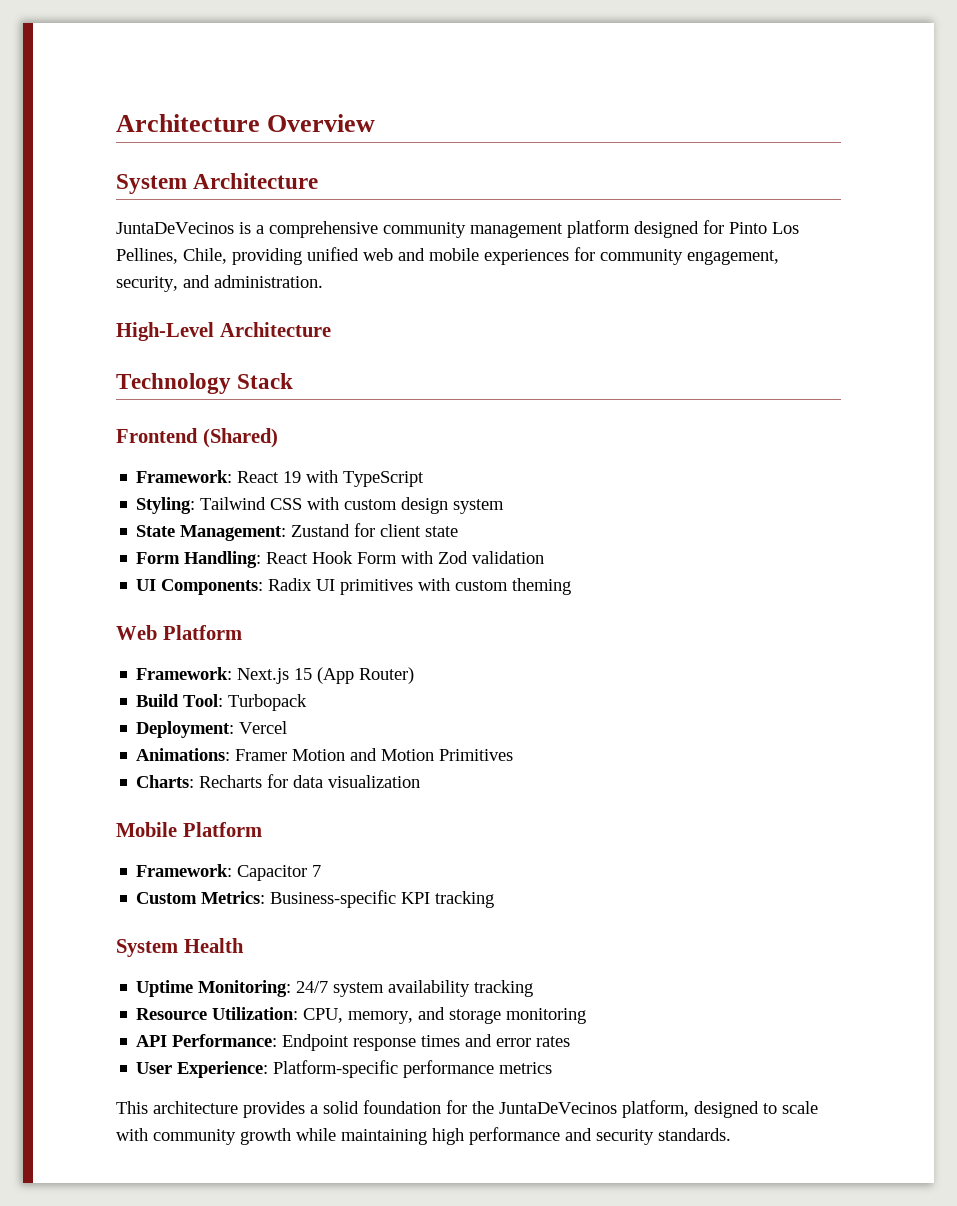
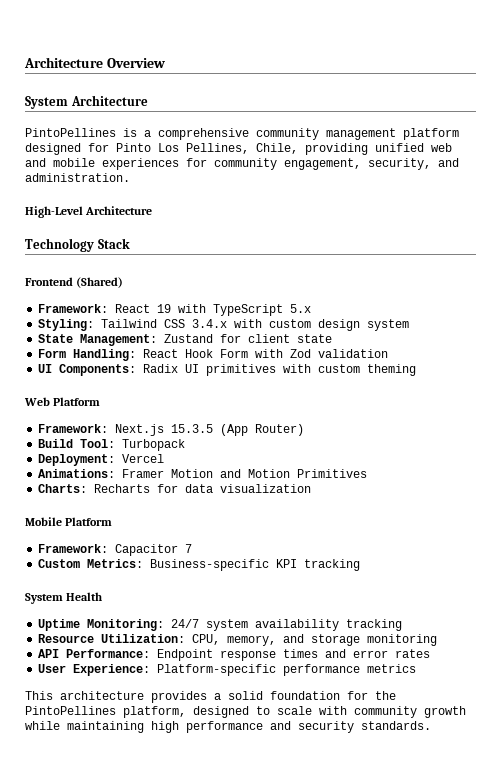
- JuntaDeVecinos is a comprehensive community management platform designed for Pinto Los Pellines, Chile, providing unified web and mobile experiences for community engagement, security, and administration.
+ PintoPellines is a comprehensive community management platform designed for Pinto Los Pellines, Chile, providing unified web and mobile experiences for community engagement, security, and administration.
- Framework: React 19 with TypeScript
+ Framework: React 19 with TypeScript 5.x
- Styling: Tailwind CSS with custom design system
+ Styling: Tailwind CSS 3.4.x with custom design system
- Framework: Next.js 15 (App Router)
+ Framework: Next.js 15.3.5 (App Router)
- This architecture provides a solid foundation for the JuntaDeVecinos platform, designed to scale with community growth while maintaining high performance and security standards.
+ This architecture provides a solid foundation for the PintoPellines platform, designed to scale with community growth while maintaining high performance and security standards.

